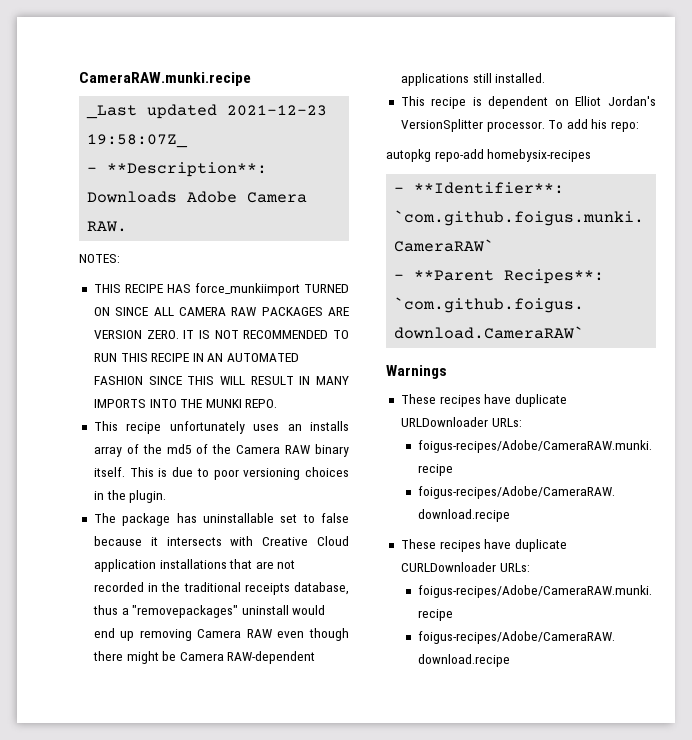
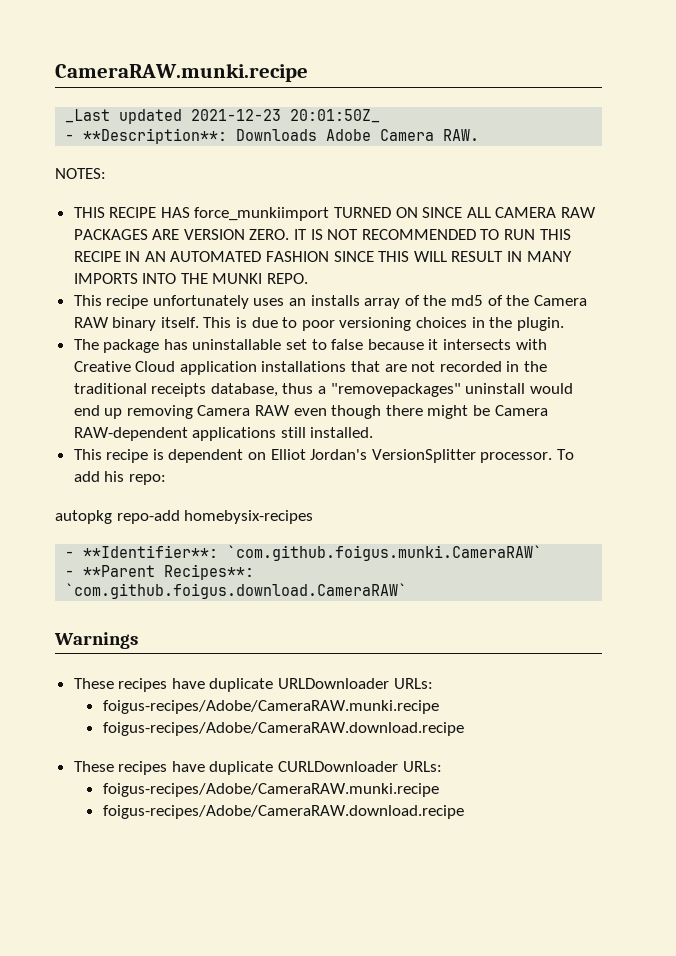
- _Last updated 2021-12-23 19:58:07Z_
+ _Last updated 2021-12-23 20:01:50Z_

